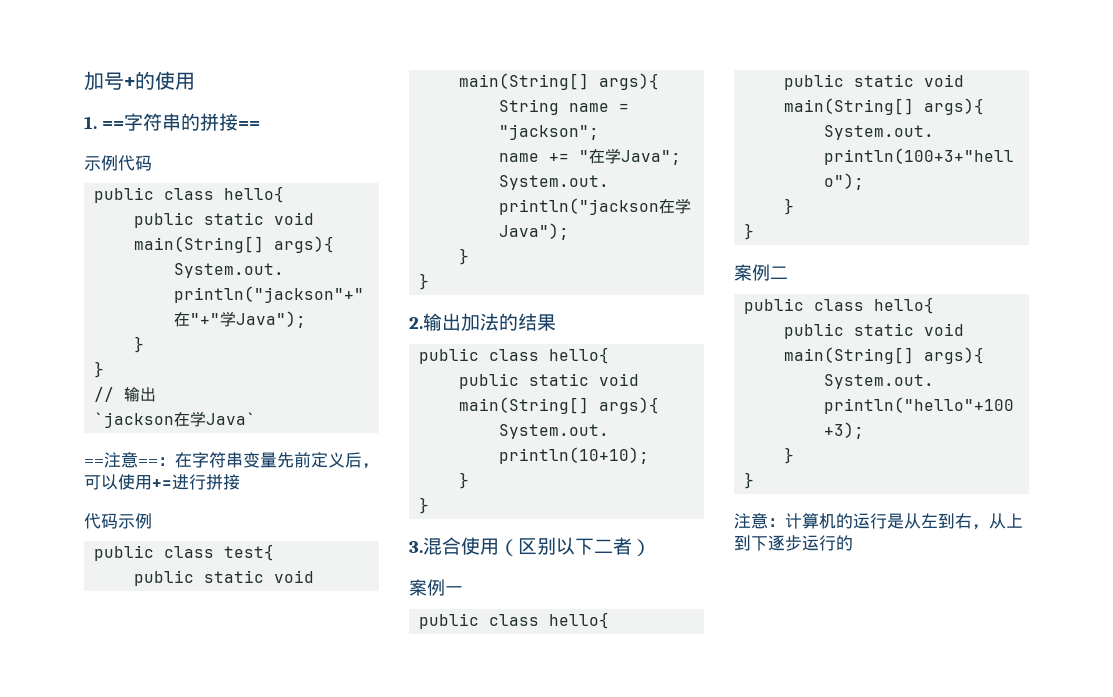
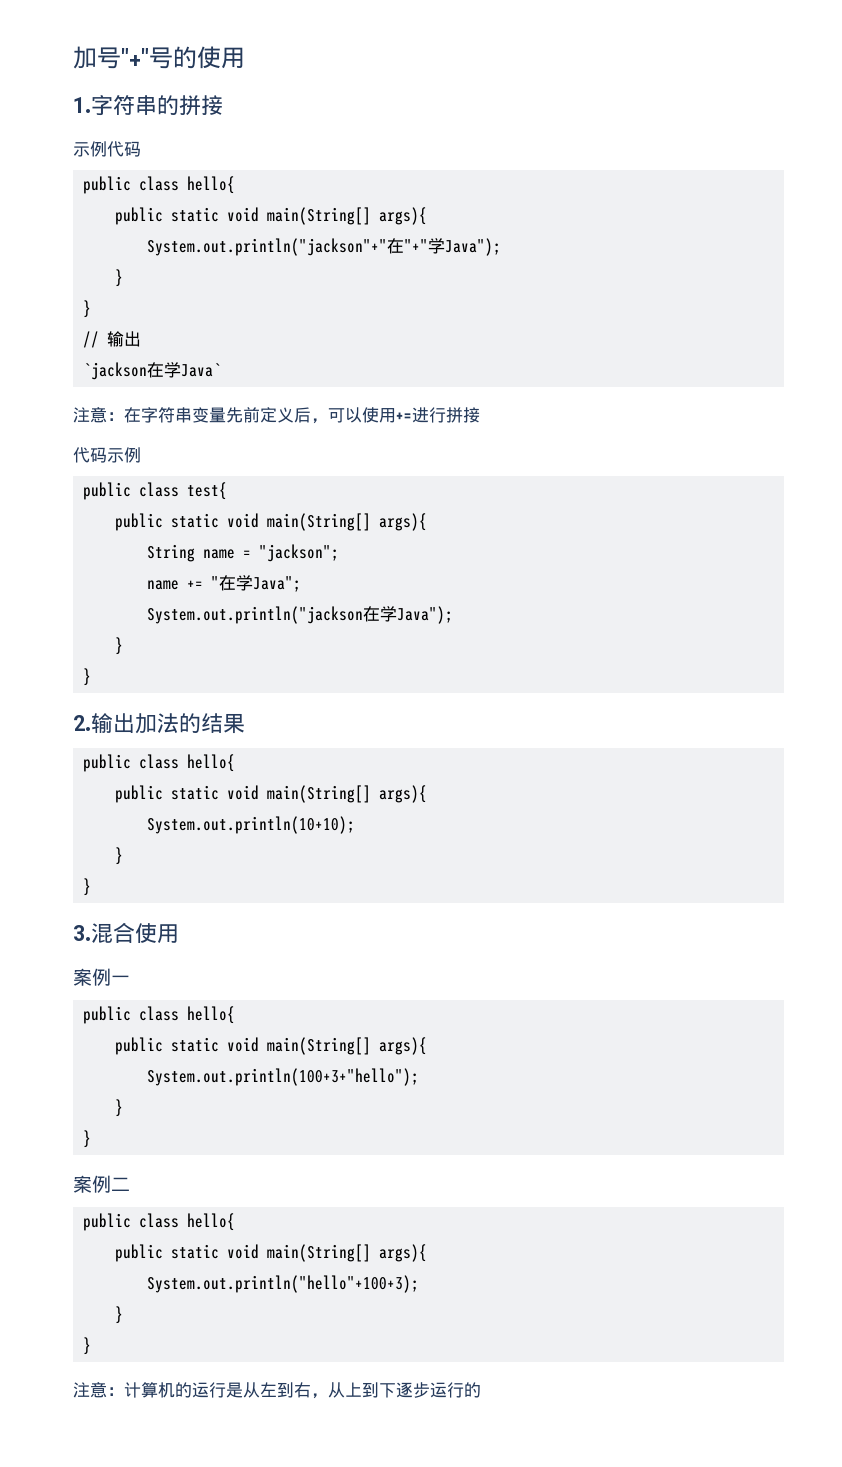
- 加号+的使用
+ 加号"+"号的使用
- 1. ==字符串的拼接==
+ 1.字符串的拼接
- ==注意==：在字符串变量先前定义后，可以使用+=进行拼接
+ 注意：在字符串变量先前定义后，可以使用+=进行拼接
- 3.混合使用（区别以下二者）
+ 3.混合使用

